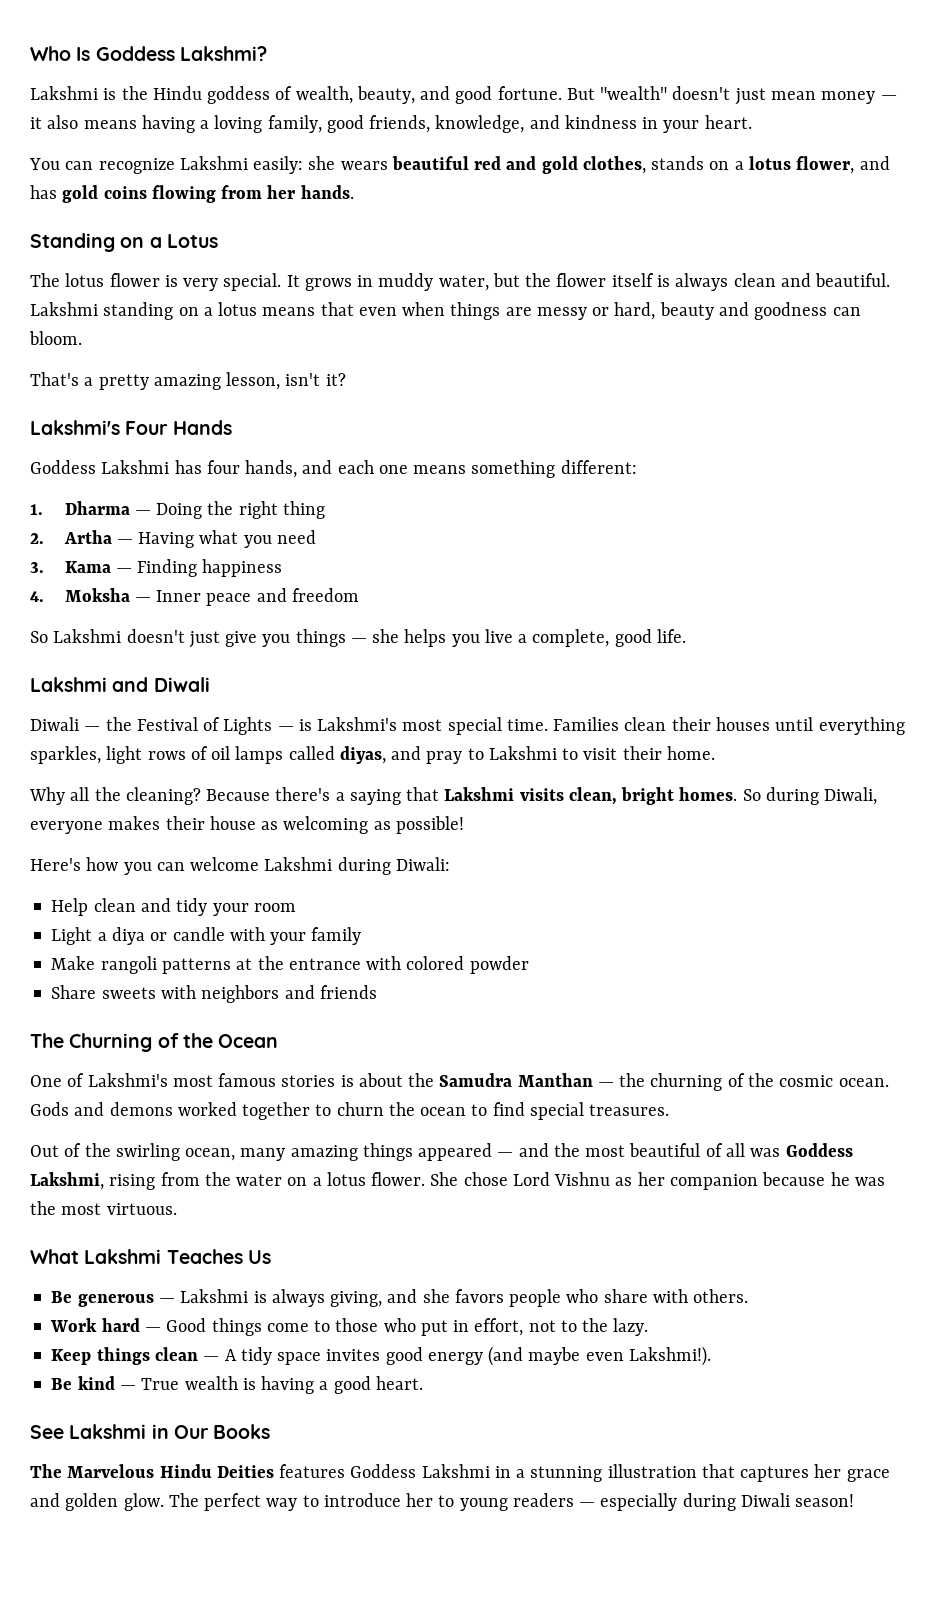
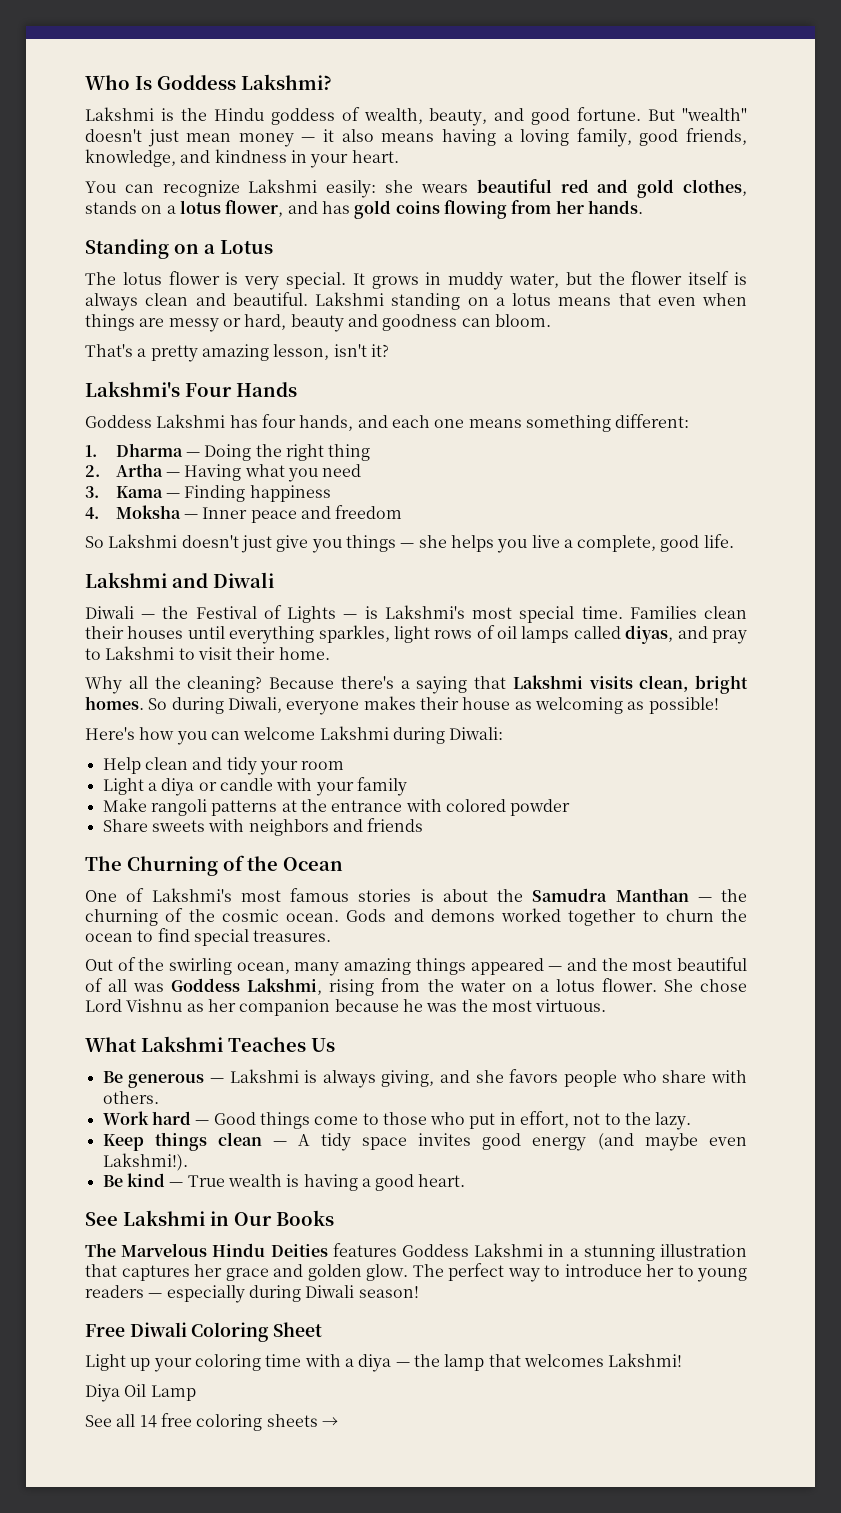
+ Free Diwali Coloring Sheet
+ Light up your coloring time with a diya — the lamp that welcomes Lakshmi!
+ Diya Oil Lamp
+ See all 14 free coloring sheets →

